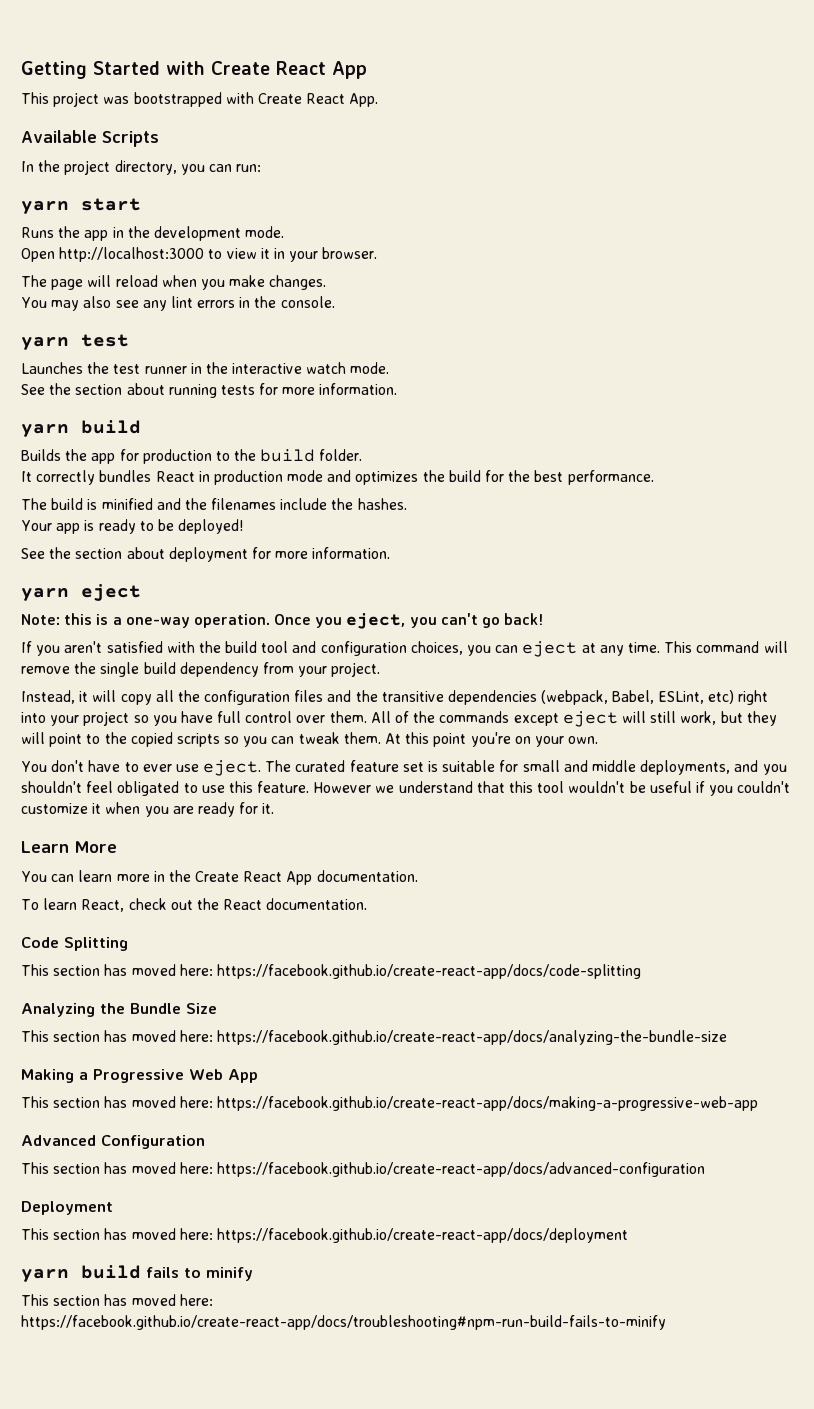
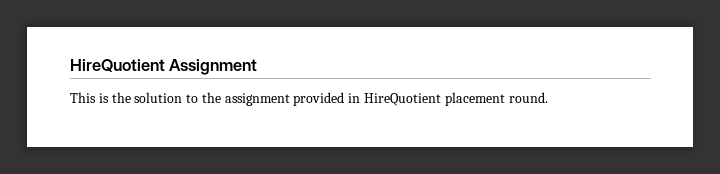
- Getting Started with Create React App
- This project was bootstrapped with Create React App.
- Available Scripts
- In the project directory, you can run:
- yarn start
- Runs the app in the development mode.
- Open http://localhost:3000 to view it in your browser.
- The page will reload when you make changes.
- You may also see any lint errors in the console.
- yarn test
- Launches the test runner in the interactive watch mode.
- See the section about running tests for more information.
- yarn build
- Builds the app for production to the build folder.
- It correctly bundles React in production mode and optimizes the build for the best performance.
- The build is minified and the filenames include the hashes.
- Your app is ready to be deployed!
- See the section about deployment for more information.
- yarn eject
- Note: this is a one-way operation. Once you eject, you can't go back!
- If you aren't satisfied with the build tool and configuration choices, you can eject at any time. This command will remove the single build dependency from your project.
- Instead, it will copy all the configuration files and the transitive dependencies (webpack, Babel, ESLint, etc) right into your project so you have full control over them. All of the commands except eject will still work, but they will point to the copied scripts so you can tweak them. At this point you're on your own.
- You don't have to ever use eject. The curated feature set is suitable for small and middle deployments, and you shouldn't feel obligated to use this feature. However we understand that this tool wouldn't be useful if you couldn't customize it when you are ready for it.
- Learn More
- You can learn more in the Create React App documentation.
- To learn React, check out the React documentation.
- Code Splitting
- This section has moved here: https://facebook.github.io/create-react-app/docs/code-splitting
- Analyzing the Bundle Size
- This section has moved here: https://facebook.github.io/create-react-app/docs/analyzing-the-bundle-size
- Making a Progressive Web App
- This section has moved here: https://facebook.github.io/create-react-app/docs/making-a-progressive-web-app
- Advanced Configuration
- This section has moved here: https://facebook.github.io/create-react-app/docs/advanced-configuration
- Deployment
- This section has moved here: https://facebook.github.io/create-react-app/docs/deployment
- yarn build fails to minify
- This section has moved here: https://facebook.github.io/create-react-app/docs/troubleshooting#npm-run-build-fails-to-minify
+ HireQuotient Assignment
+ This is the solution to the assignment provided in HireQuotient placement round.

